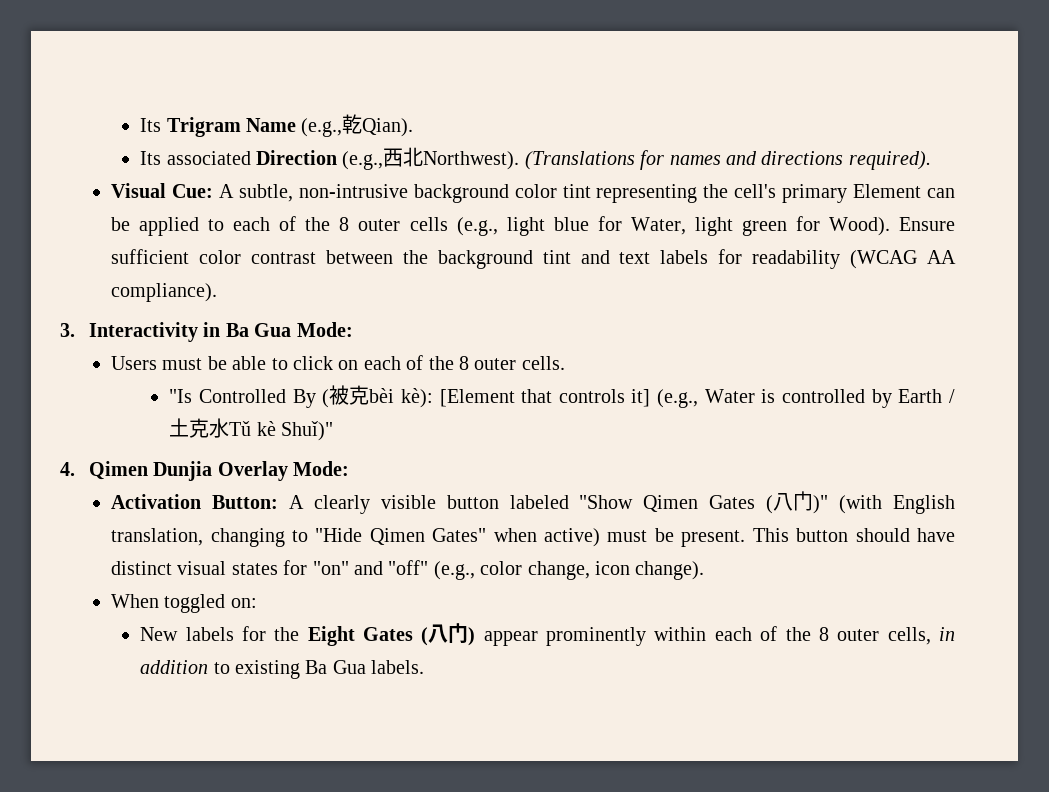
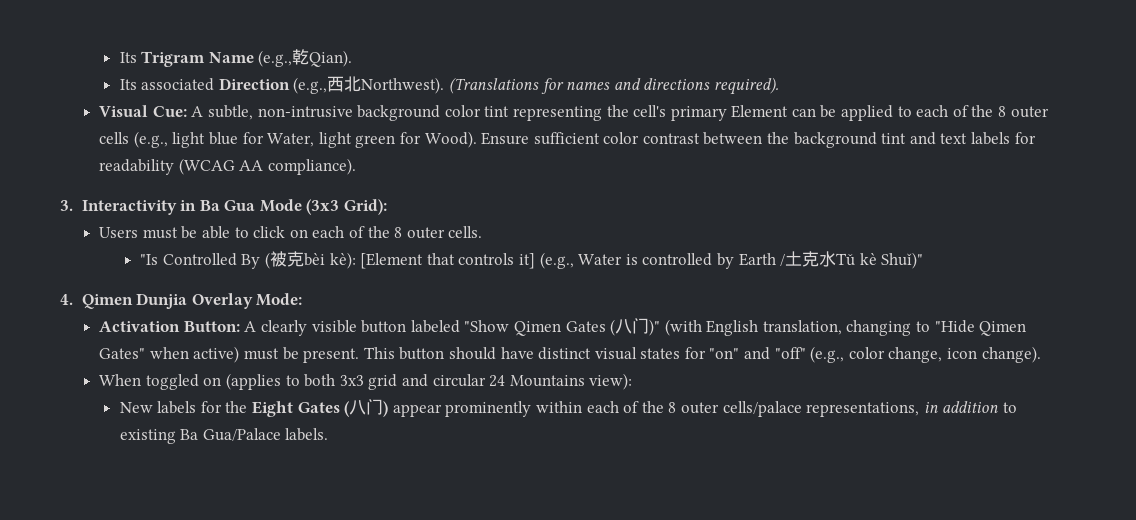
- 3. Interactivity in Ba Gua Mode:
+ 3. Interactivity in Ba Gua Mode (3x3 Grid):
- When toggled on:
+ When toggled on (applies to both 3x3 grid and circular 24 Mountains view):
- New labels for the Eight Gates (八门) appear prominently within each of the 8 outer cells, in addition to existing Ba Gua labels.
+ New labels for the Eight Gates (八门) appear prominently within each of the 8 outer cells/palace representations, in addition to existing Ba Gua/Palace labels.

